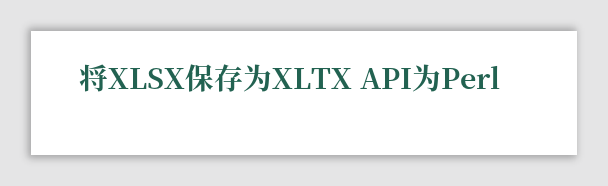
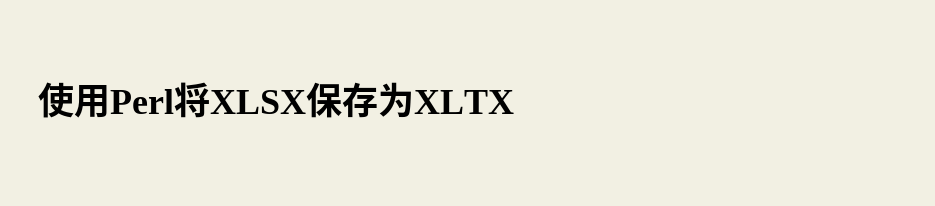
- 将XLSX保存为XLTX API为Perl
+ 使用Perl将XLSX保存为XLTX

